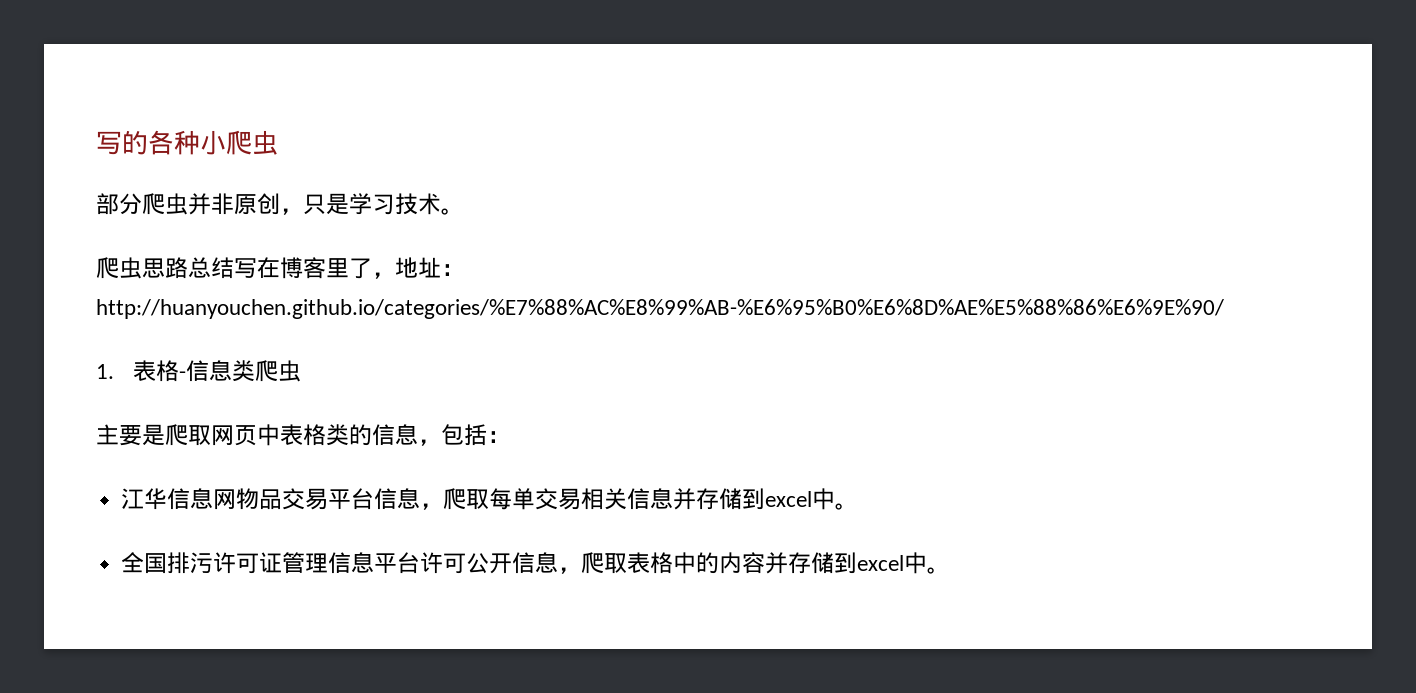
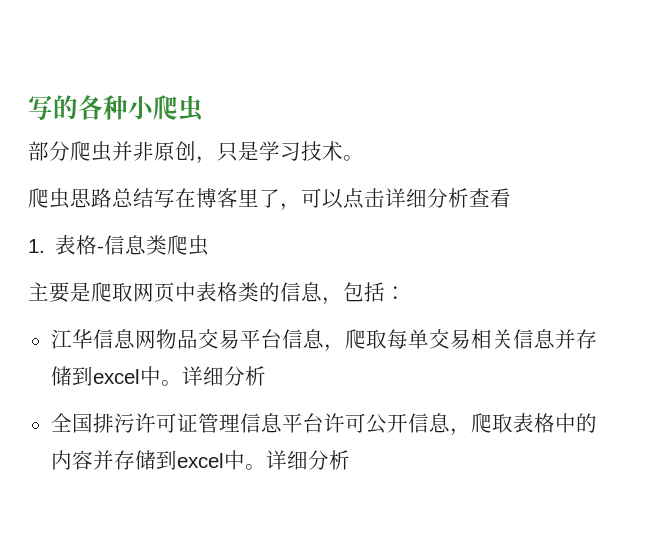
- 爬虫思路总结写在博客里了，地址：http://huanyouchen.github.io/categories/%E7%88%AC%E8%99%AB-%E6%95%B0%E6%8D%AE%E5%88%86%E6%9E%90/
+ 爬虫思路总结写在博客里了，可以点击详细分析查看
- 江华信息网物品交易平台信息，爬取每单交易相关信息并存储到excel中。
+ 江华信息网物品交易平台信息，爬取每单交易相关信息并存储到excel中。详细分析
- 全国排污许可证管理信息平台许可公开信息，爬取表格中的内容并存储到excel中。
+ 全国排污许可证管理信息平台许可公开信息，爬取表格中的内容并存储到excel中。详细分析

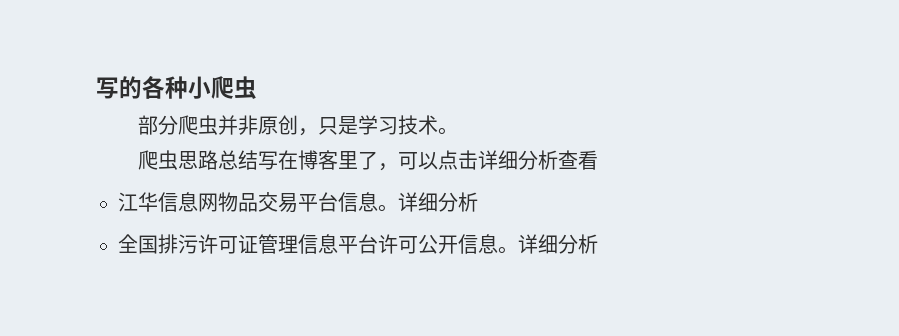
- 1.表格-信息类爬虫
- 主要是爬取网页中表格类的信息，包括：
- 江华信息网物品交易平台信息，爬取每单交易相关信息并存储到excel中。
+ 江华信息网物品交易平台信息。
- 全国排污许可证管理信息平台许可公开信息，爬取表格中的内容并存储到excel中。
+ 全国排污许可证管理信息平台许可公开信息。

